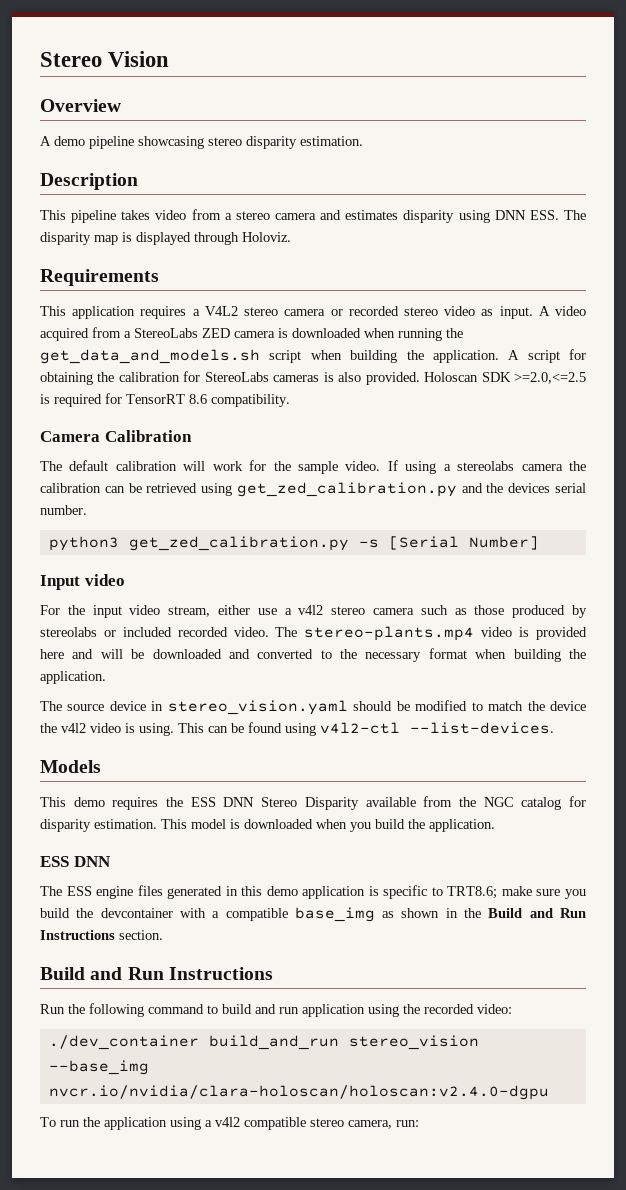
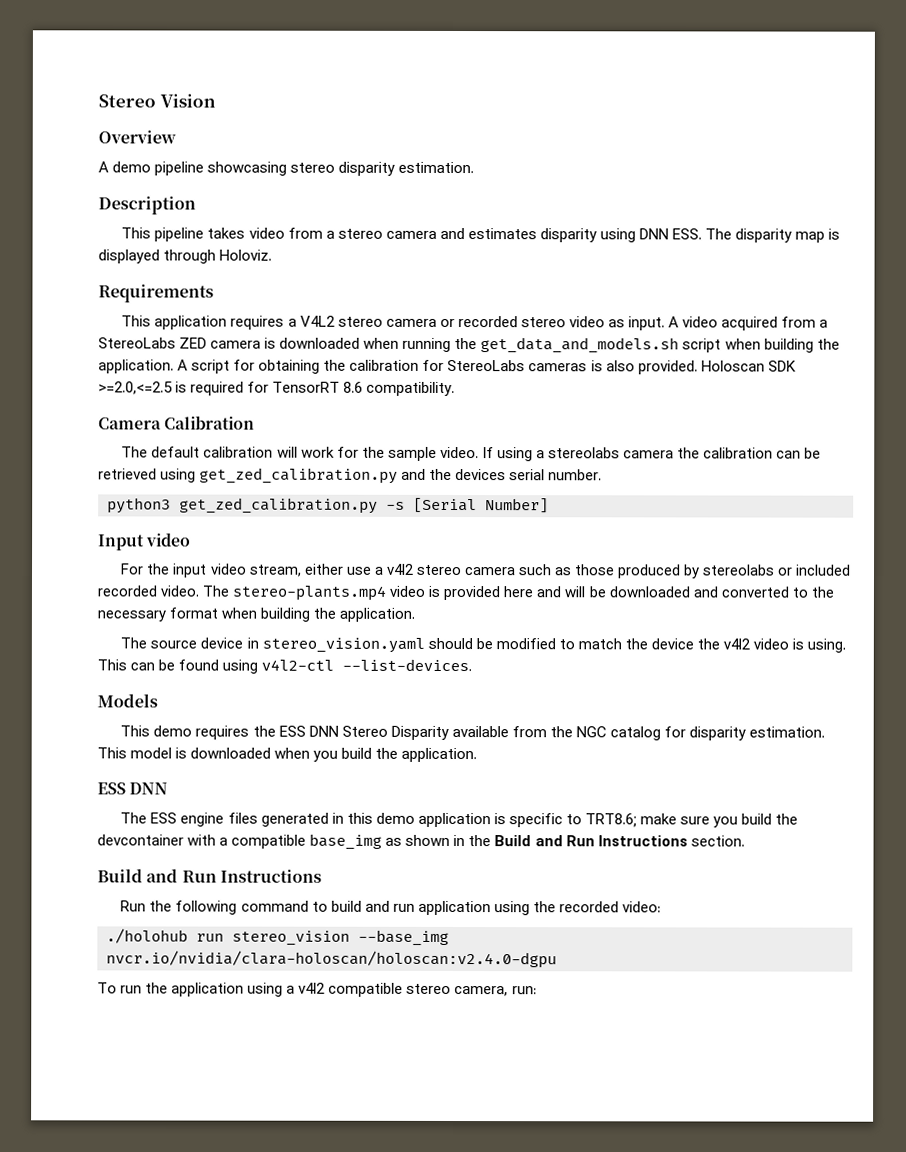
- ./dev_container build_and_run stereo_vision --base_img nvcr.io/nvidia/clara-holoscan/holoscan:v2.4.0-dgpu
+ ./holohub run stereo_vision --base_img nvcr.io/nvidia/clara-holoscan/holoscan:v2.4.0-dgpu

